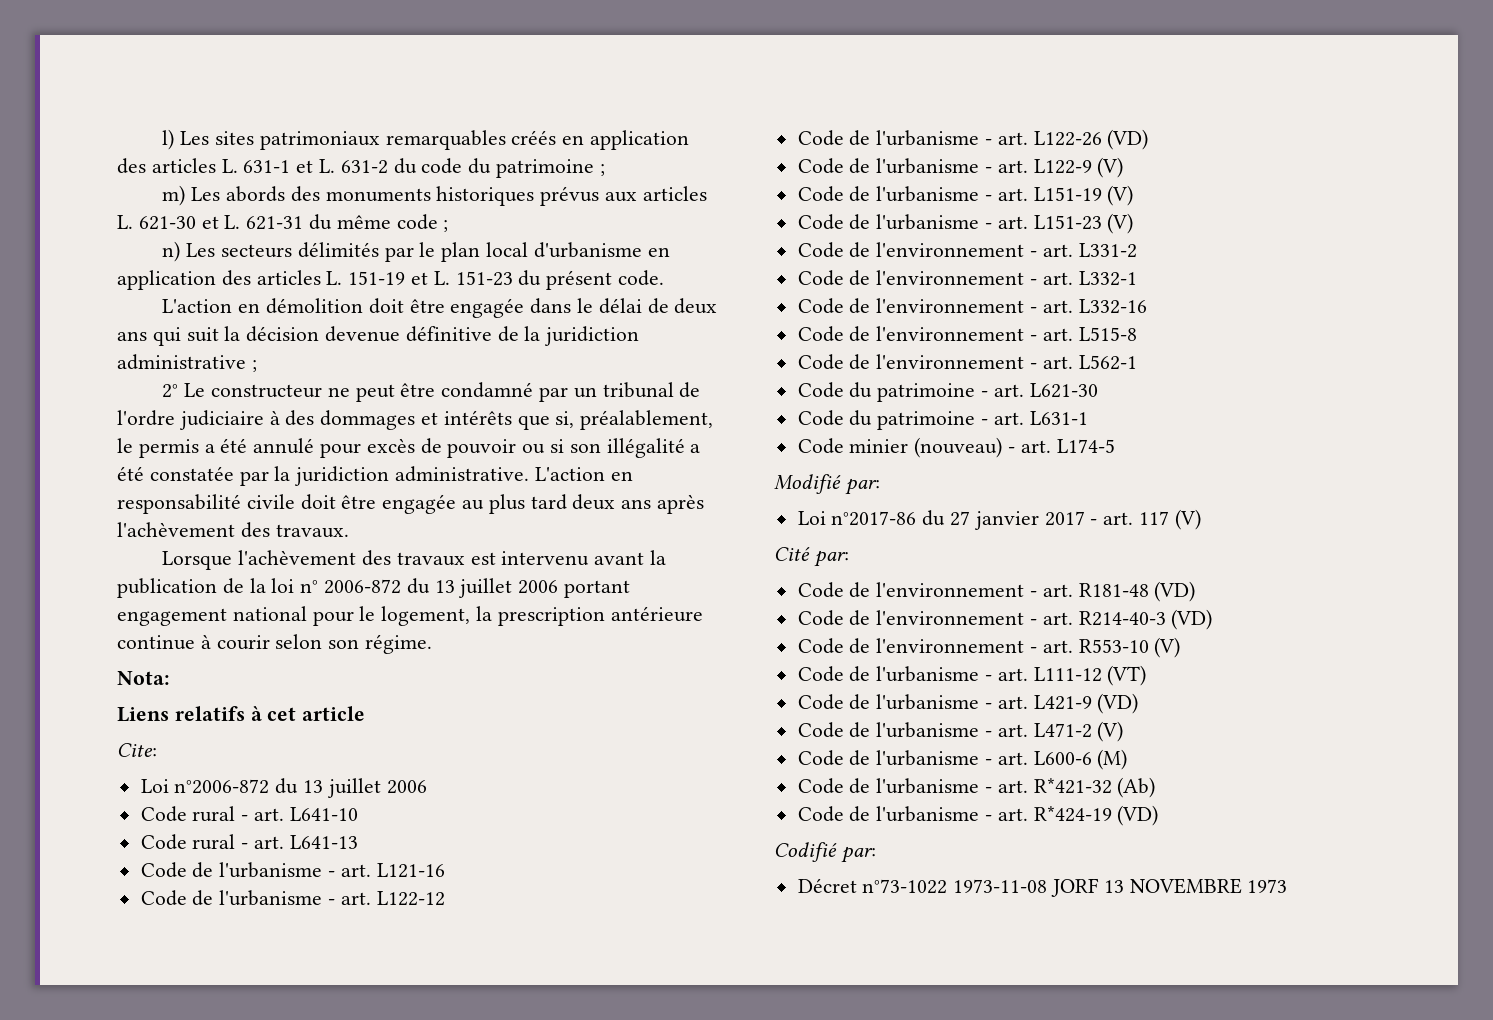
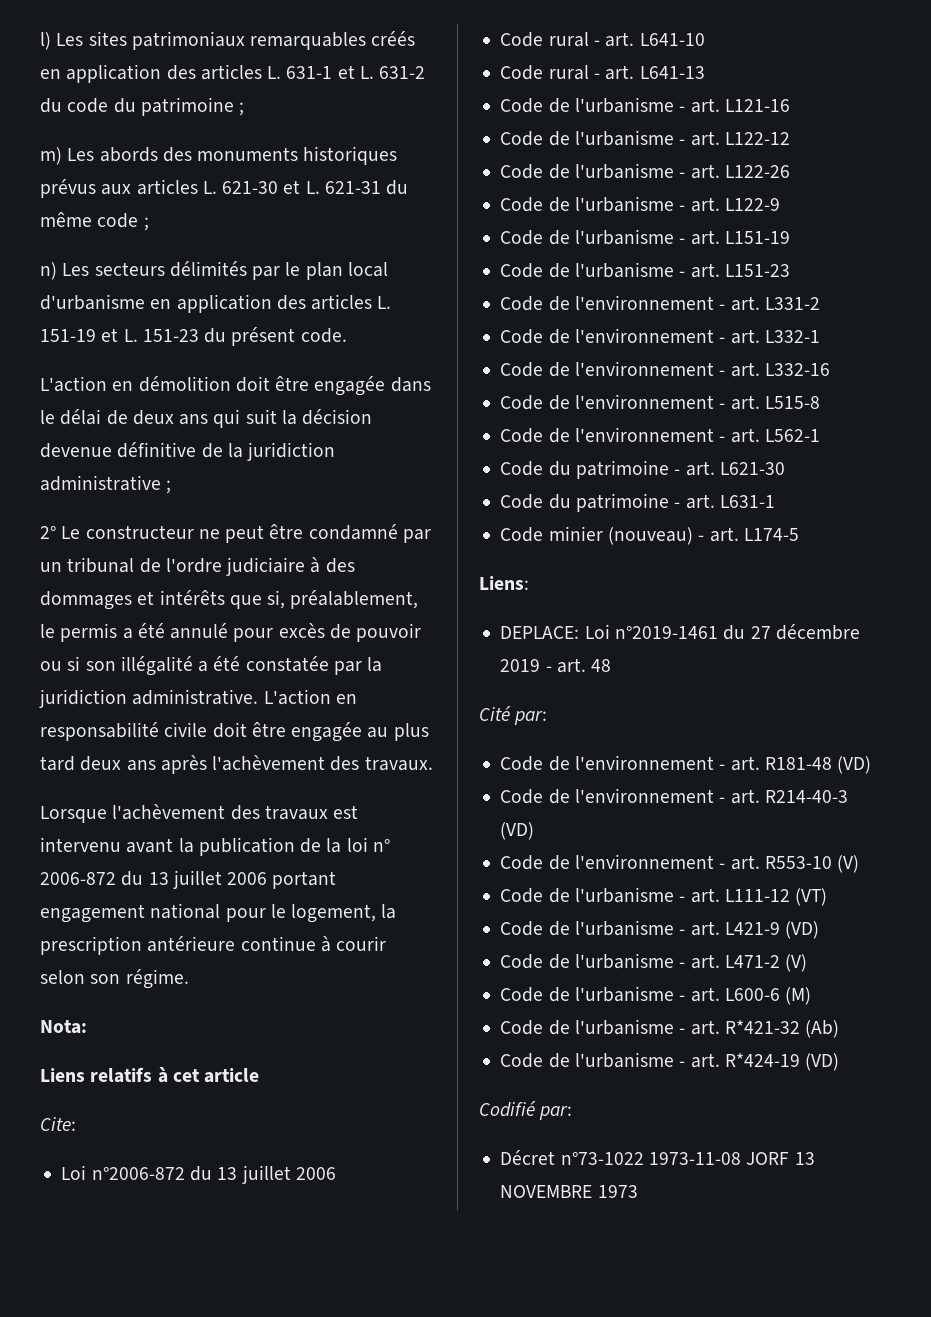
- Code de l'urbanisme - art. L122-26 (VD)
+ Code de l'urbanisme - art. L122-26
- Code de l'urbanisme - art. L122-9 (V)
+ Code de l'urbanisme - art. L122-9
- Code de l'urbanisme - art. L151-19 (V)
+ Code de l'urbanisme - art. L151-19
- Code de l'urbanisme - art. L151-23 (V)
+ Code de l'urbanisme - art. L151-23
- Modifié par:
- Loi n°2017-86 du 27 janvier 2017 - art. 117 (V)
+ Liens:
+ DEPLACE: Loi n°2019-1461 du 27 décembre 2019 - art. 48

